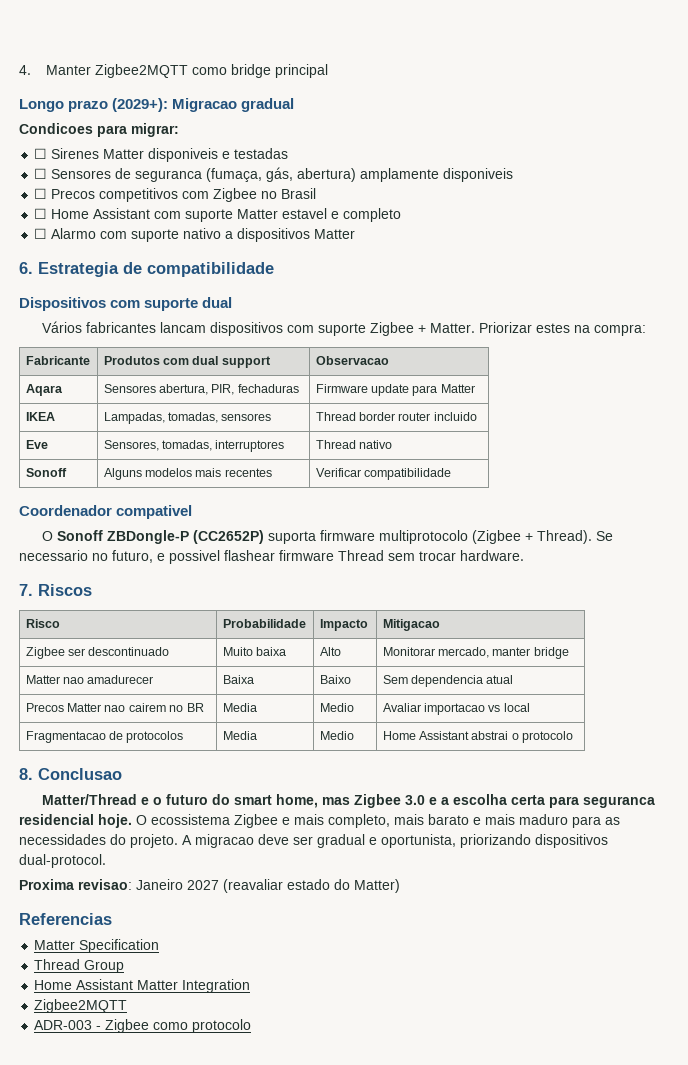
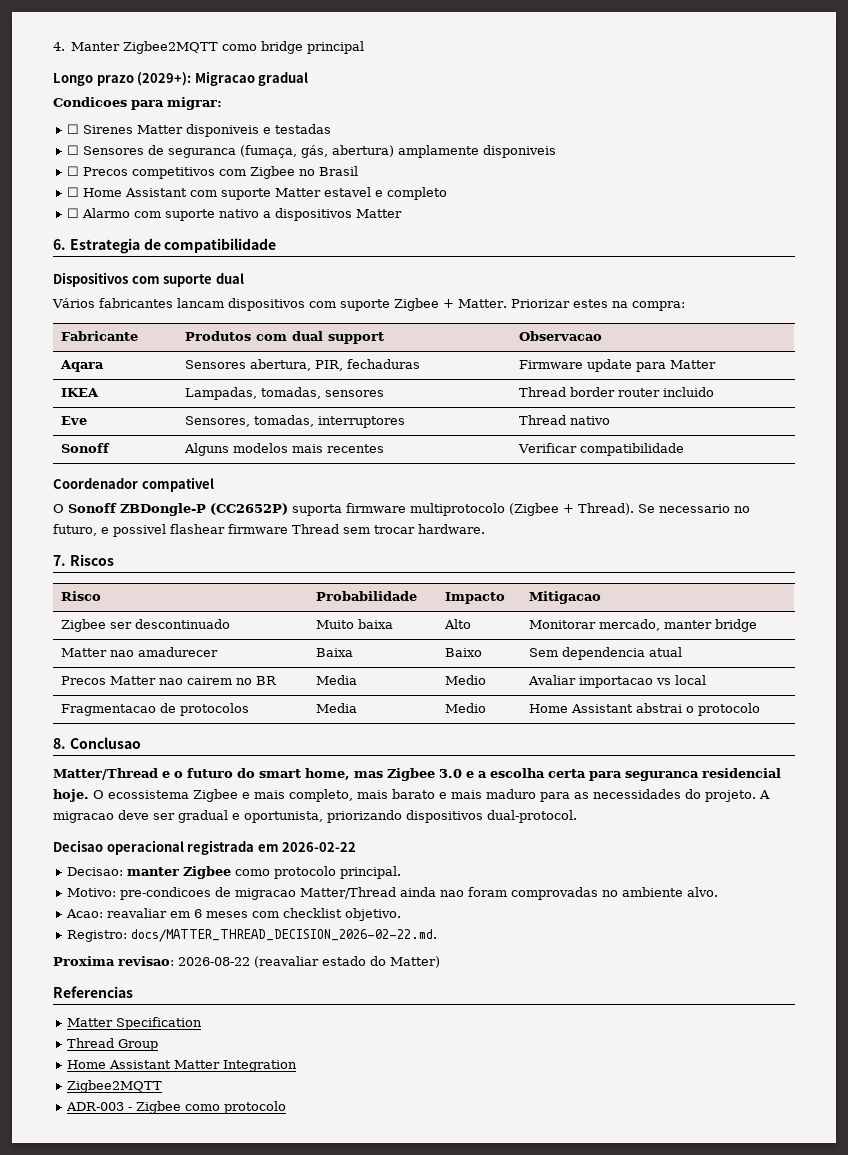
+ Decisao operacional registrada em 2026-02-22
+ Decisao: manter Zigbee como protocolo principal.
+ Motivo: pre-condicoes de migracao Matter/Thread ainda nao foram comprovadas no ambiente alvo.
+ Acao: reavaliar em 6 meses com checklist objetivo.
+ Registro: docs/MATTER_THREAD_DECISION_2026-02-22.md.
- Proxima revisao: Janeiro 2027 (reavaliar estado do Matter)
+ Proxima revisao: 2026-08-22 (reavaliar estado do Matter)

